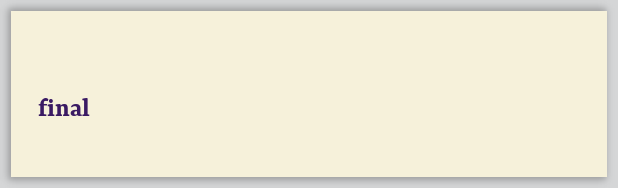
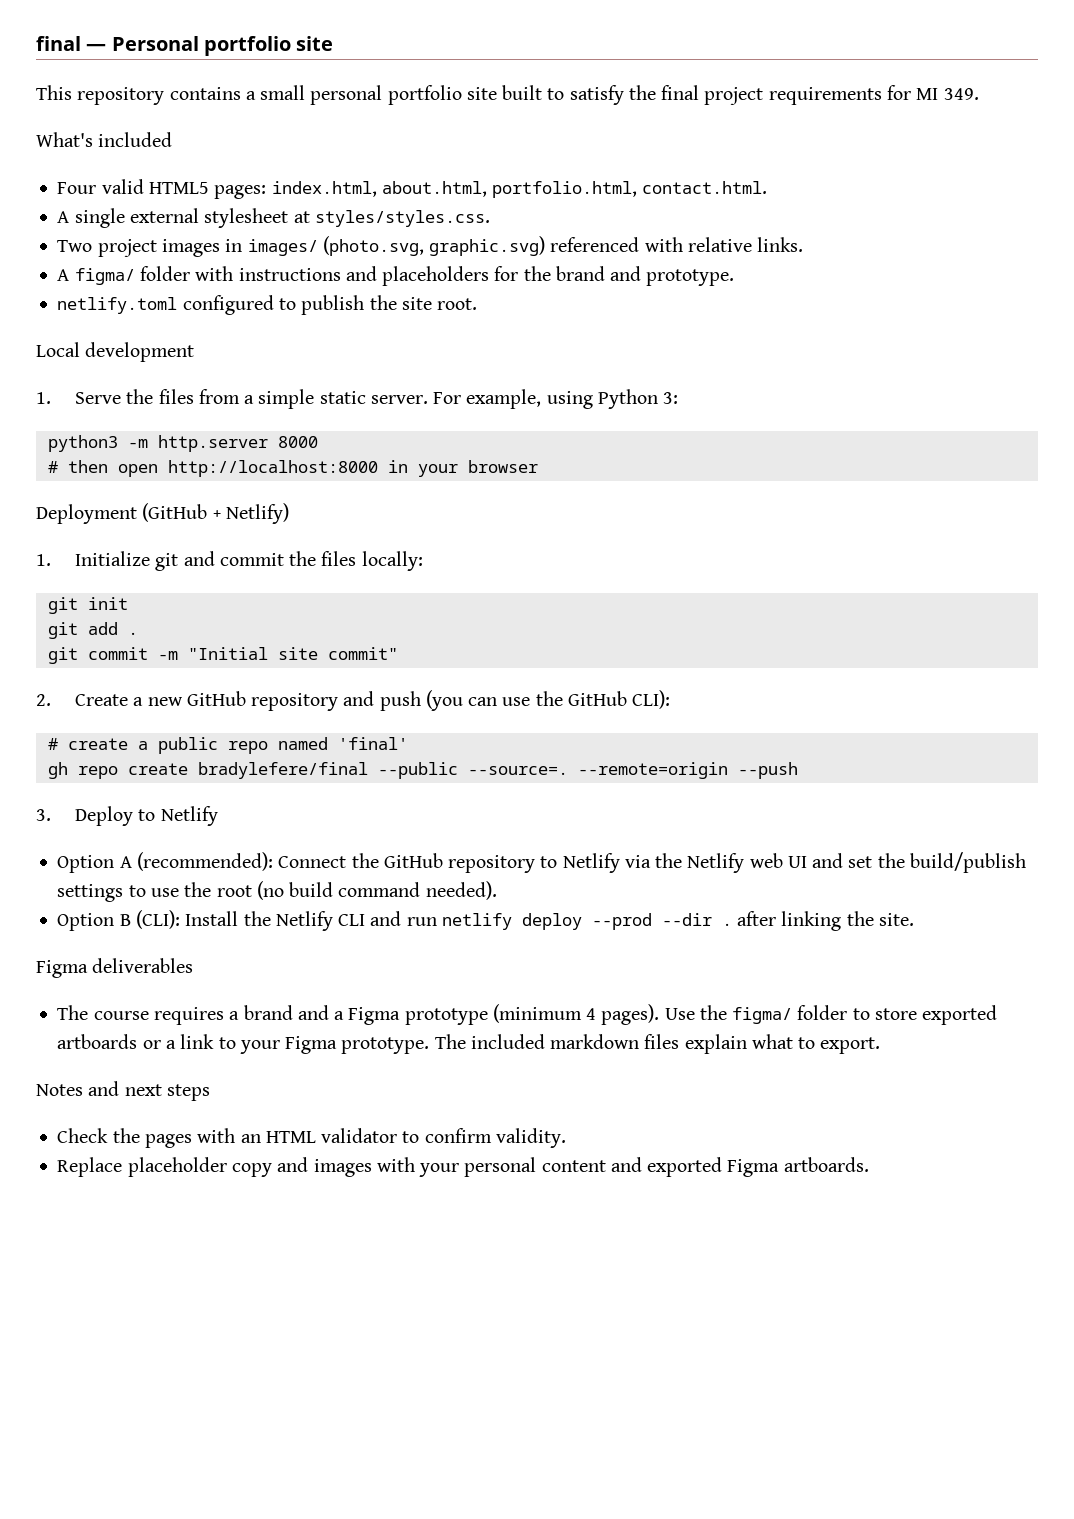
- final
+ final — Personal portfolio site
+ This repository contains a small personal portfolio site built to satisfy the final project requirements for MI 349.
+ What's included
+ Four valid HTML5 pages: index.html, about.html, portfolio.html, contact.html.
+ A single external stylesheet at styles/styles.css.
+ Two project images in images/ (photo.svg, graphic.svg) referenced with relative links.
+ A figma/ folder with instructions and placeholders for the brand and prototype.
+ netlify.toml configured to publish the site root.
+ Local development
+ 1. Serve the files from a simple static server. For example, using Python 3:
+ python3 -m http.server 8000
+ # then open http://localhost:8000 in your browser
+ Deployment (GitHub + Netlify)
+ 1. Initialize git and commit the files locally:
+ git init
+ git add .
+ git commit -m "Initial site commit"
+ 2. Create a new GitHub repository and push (you can use the GitHub CLI):
+ # create a public repo named 'final'
+ gh repo create bradylefere/final --public --source=. --remote=origin --push
+ 3. Deploy to Netlify
+ Option A (recommended): Connect the GitHub repository to Netlify via the Netlify web UI and set the build/publish settings to use the root (no build command needed).
+ Option B (CLI): Install the Netlify CLI and run netlify deploy --prod --dir . after linking the site.
+ Figma deliverables
+ The course requires a brand and a Figma prototype (minimum 4 pages). Use the figma/ folder to store exported artboards or a link to your Figma prototype. The included markdown files explain what to export.
+ Notes and next steps
+ Check the pages with an HTML validator to confirm validity.
+ Replace placeholder copy and images with your personal content and exported Figma artboards.

